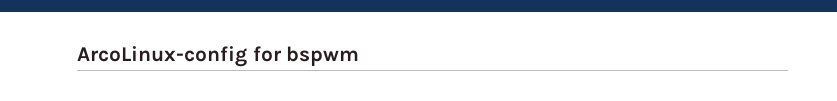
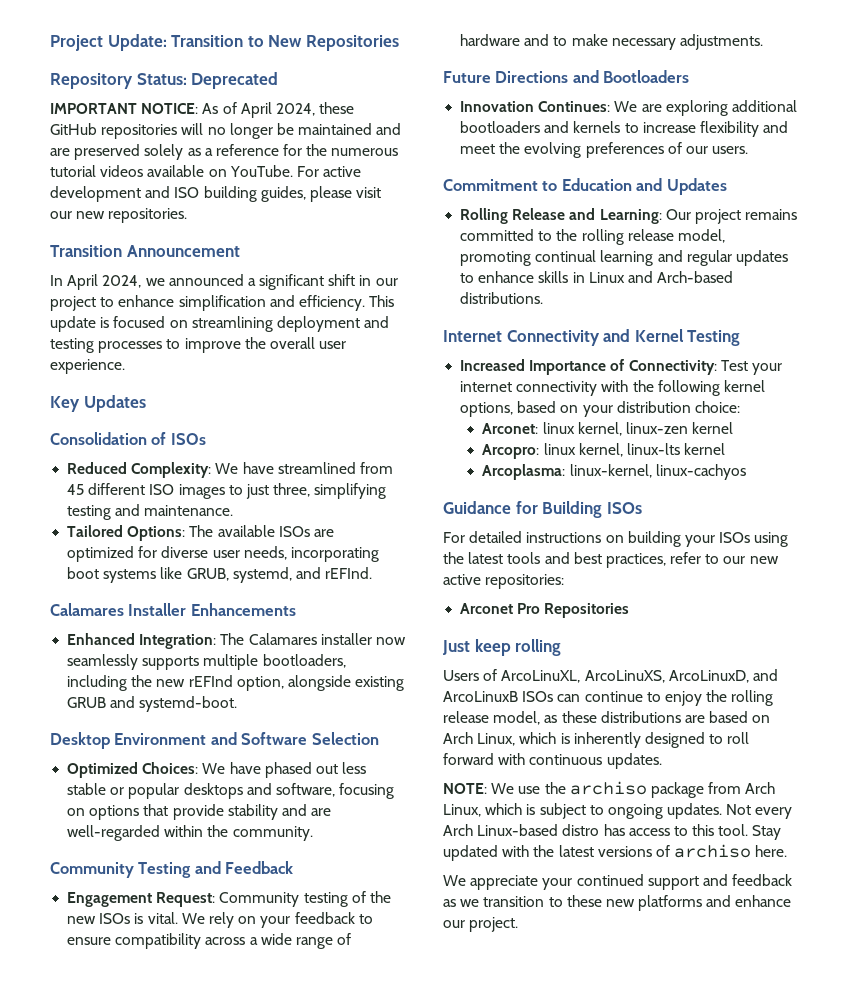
- ArcoLinux-config for bspwm
+ Project Update: Transition to New Repositories
+ Repository Status: Deprecated
+ IMPORTANT NOTICE: As of April 2024, these GitHub repositories will no longer be maintained and are preserved solely as a reference for the numerous tutorial videos available on YouTube. For active development and ISO building guides, please visit our new repositories.
+ Transition Announcement
+ In April 2024, we announced a significant shift in our project to enhance simplification and efficiency. This update is focused on streamlining deployment and testing processes to improve the overall user experience.
+ Key Updates
+ Consolidation of ISOs
+ Reduced Complexity: We have streamlined from 45 different ISO images to just three, simplifying testing and maintenance.
+ Tailored Options: The available ISOs are optimized for diverse user needs, incorporating boot systems like GRUB, systemd, and rEFInd.
+ Calamares Installer Enhancements
+ Enhanced Integration: The Calamares installer now seamlessly supports multiple bootloaders, including the new rEFInd option, alongside existing GRUB and systemd-boot.
+ Desktop Environment and Software Selection
+ Optimized Choices: We have phased out less stable or popular desktops and software, focusing on options that provide stability and are well-regarded within the community.
+ Community Testing and Feedback
+ Engagement Request: Community testing of the new ISOs is vital. We rely on your feedback to ensure compatibility across a wide range of hardware and to make necessary adjustments.
+ Future Directions and Bootloaders
+ Innovation Continues: We are exploring additional bootloaders and kernels to increase flexibility and meet the evolving preferences of our users.
+ Commitment to Education and Updates
+ Rolling Release and Learning: Our project remains committed to the rolling release model, promoting continual learning and regular updates to enhance skills in Linux and Arch-based distributions.
+ Internet Connectivity and Kernel Testing
+ Increased Importance of Connectivity: Test your internet connectivity with the following kernel options, based on your distribution choice:
+ Arconet: linux kernel, linux-zen kernel
+ Arcopro: linux kernel, linux-lts kernel
+ Arcoplasma: linux-kernel, linux-cachyos
+ Guidance for Building ISOs
+ For detailed instructions on building your ISOs using the latest tools and best practices, refer to our new active repositories:
+ Arconet Pro Repositories
+ Just keep rolling
+ Users of ArcoLinuXL, ArcoLinuXS, ArcoLinuxD, and ArcoLinuxB ISOs can continue to enjoy the rolling release model, as these distributions are based on Arch Linux, which is inherently designed to roll forward with continuous updates.
+ NOTE: We use the archiso package from Arch Linux, which is subject to ongoing updates. Not every Arch Linux-based distro has access to this tool. Stay updated with the latest versions of archiso here.
+ We appreciate your continued support and feedback as we transition to these new platforms and enhance our project.

